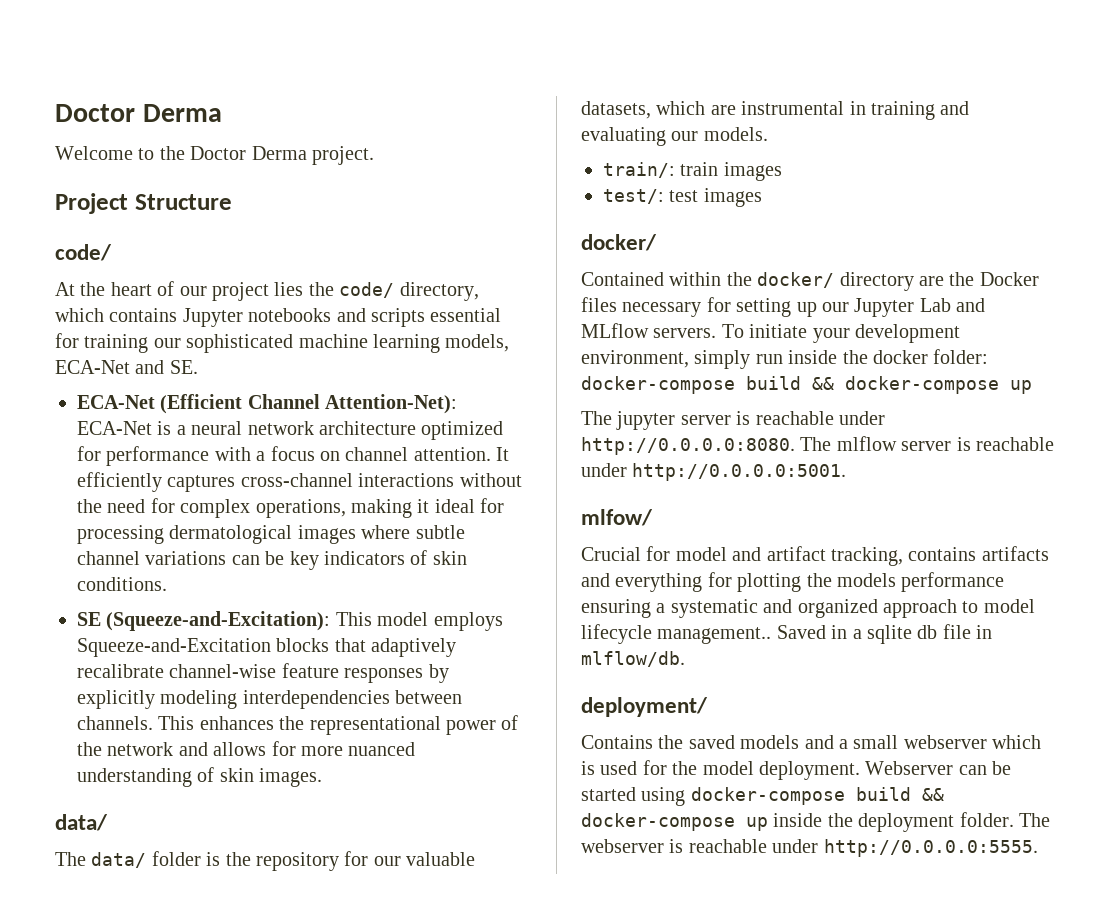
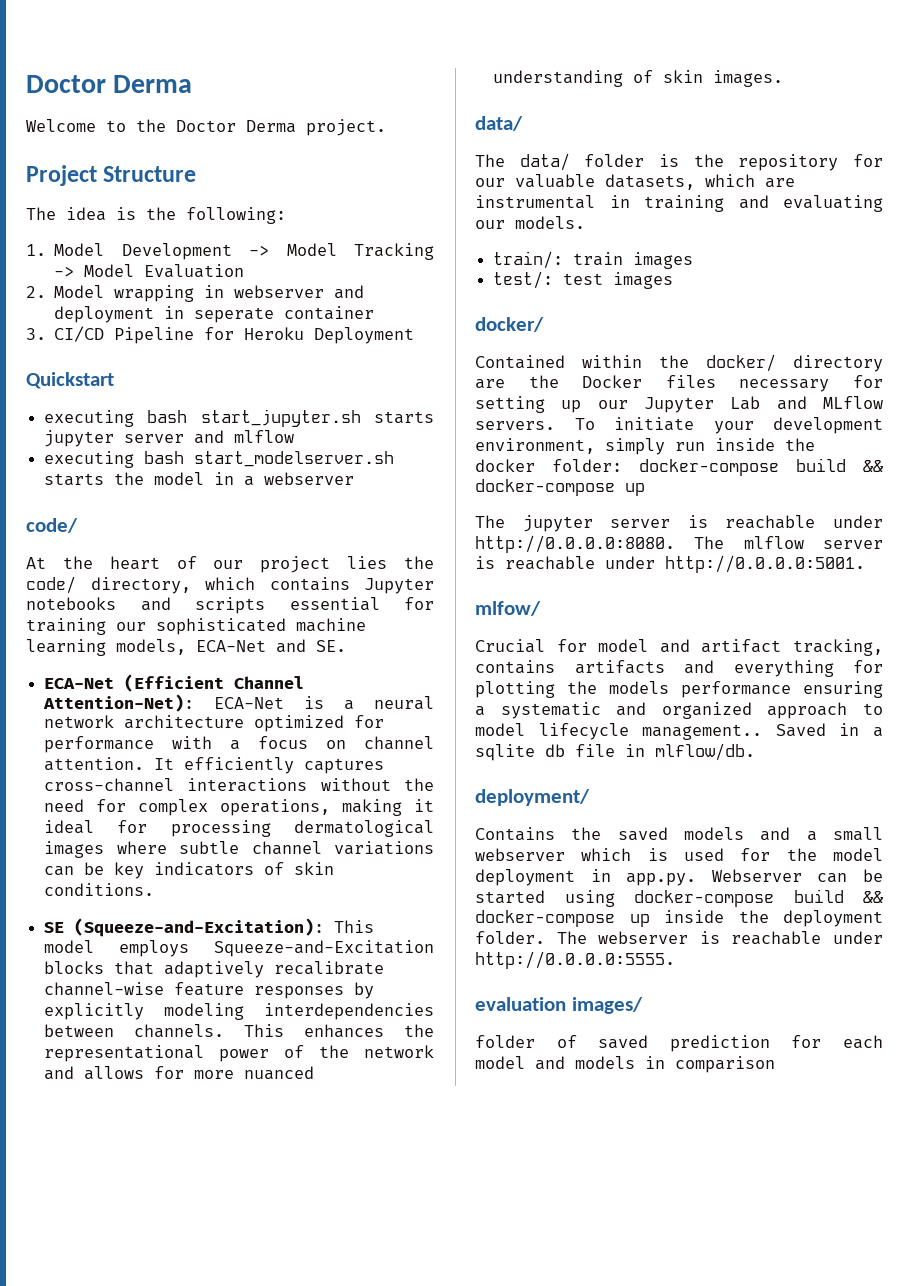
+ The idea is the following:
+ 1. Model Development -> Model Tracking -> Model Evaluation
+ 2. Model wrapping in webserver and deployment in seperate container
+ 3. CI/CD Pipeline for Heroku Deployment
+ Quickstart
+ executing bash start_jupyter.sh starts jupyter server and mlflow
+ executing bash start_modelserver.sh starts the model in a webserver
- Contains the saved models and a small webserver which is used for the model deployment. Webserver can be started using docker-compose build && docker-compose up inside the deployment folder.
+ Contains the saved models and a small webserver which is used for the model deployment in app.py. Webserver can be started using docker-compose build && docker-compose up inside the deployment folder.
+ evaluation images/
+ folder of saved prediction for each model and models in comparison

